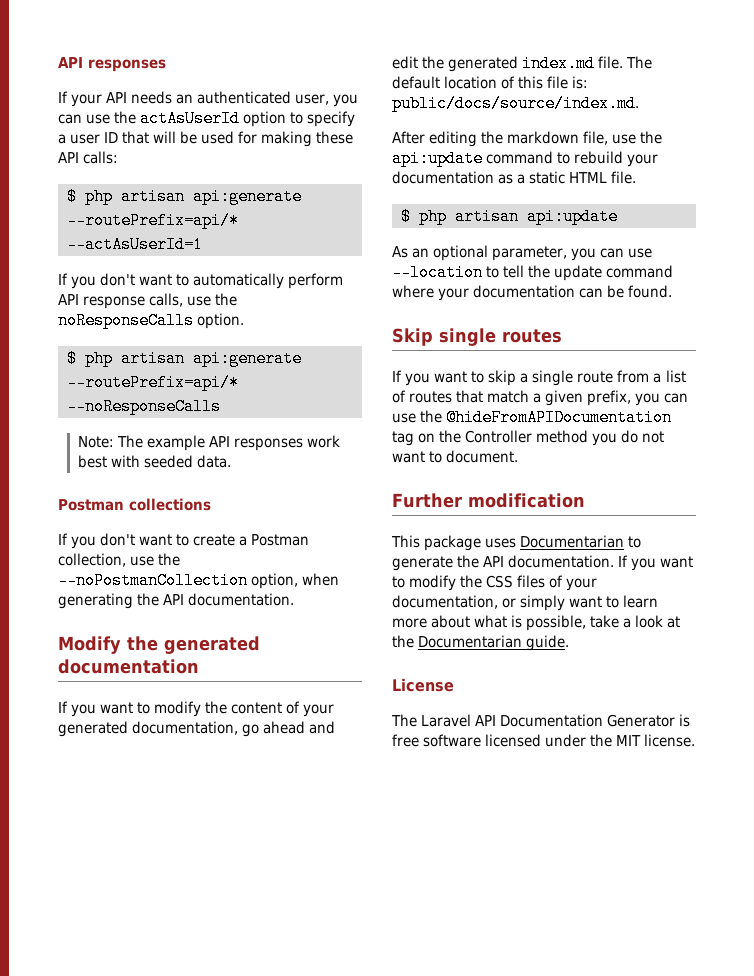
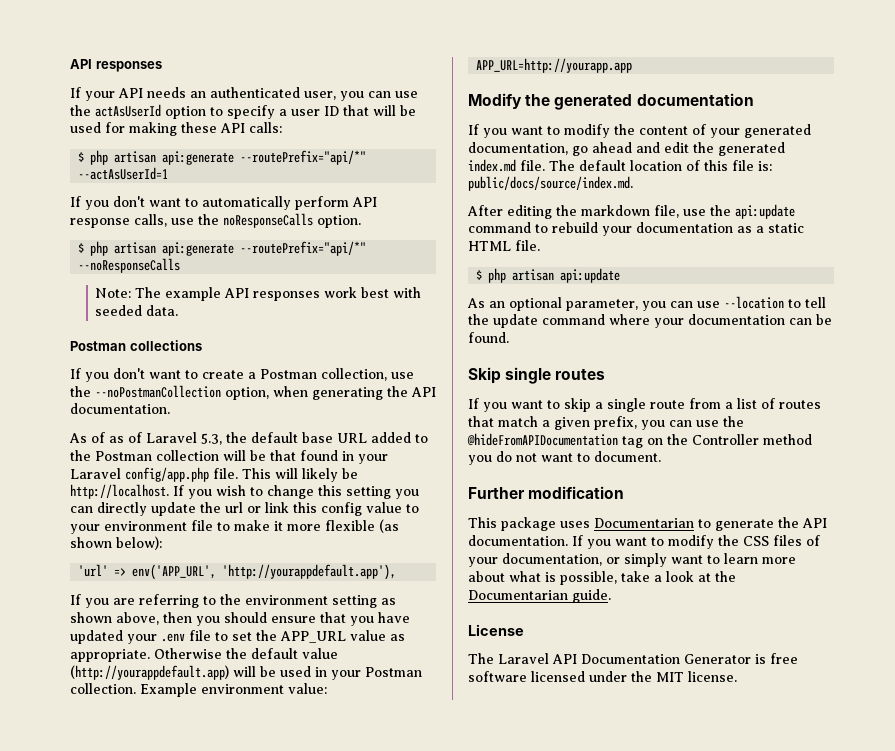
- $ php artisan api:generate --routePrefix=api/* --actAsUserId=1
+ $ php artisan api:generate --routePrefix="api/*" --actAsUserId=1
- $ php artisan api:generate --routePrefix=api/* --noResponseCalls
+ $ php artisan api:generate --routePrefix="api/*" --noResponseCalls
+ As of as of Laravel 5.3, the default base URL added to the Postman collection will be that found in your Laravel config/app.php file. This will likely be http://localhost. If you wish to change this setting you can directly update the url or link this config value to your environment file to make it more flexible (as shown below):
+ 'url' => env('APP_URL', 'http://yourappdefault.app'),
+ If you are referring to the environment setting as shown above, then you should ensure that you have updated your .env file to set the APP_URL value as appropriate. Otherwise the default value (http://yourappdefault.app) will be used in your Postman collection. Example environment value:
+ APP_URL=http://yourapp.app

